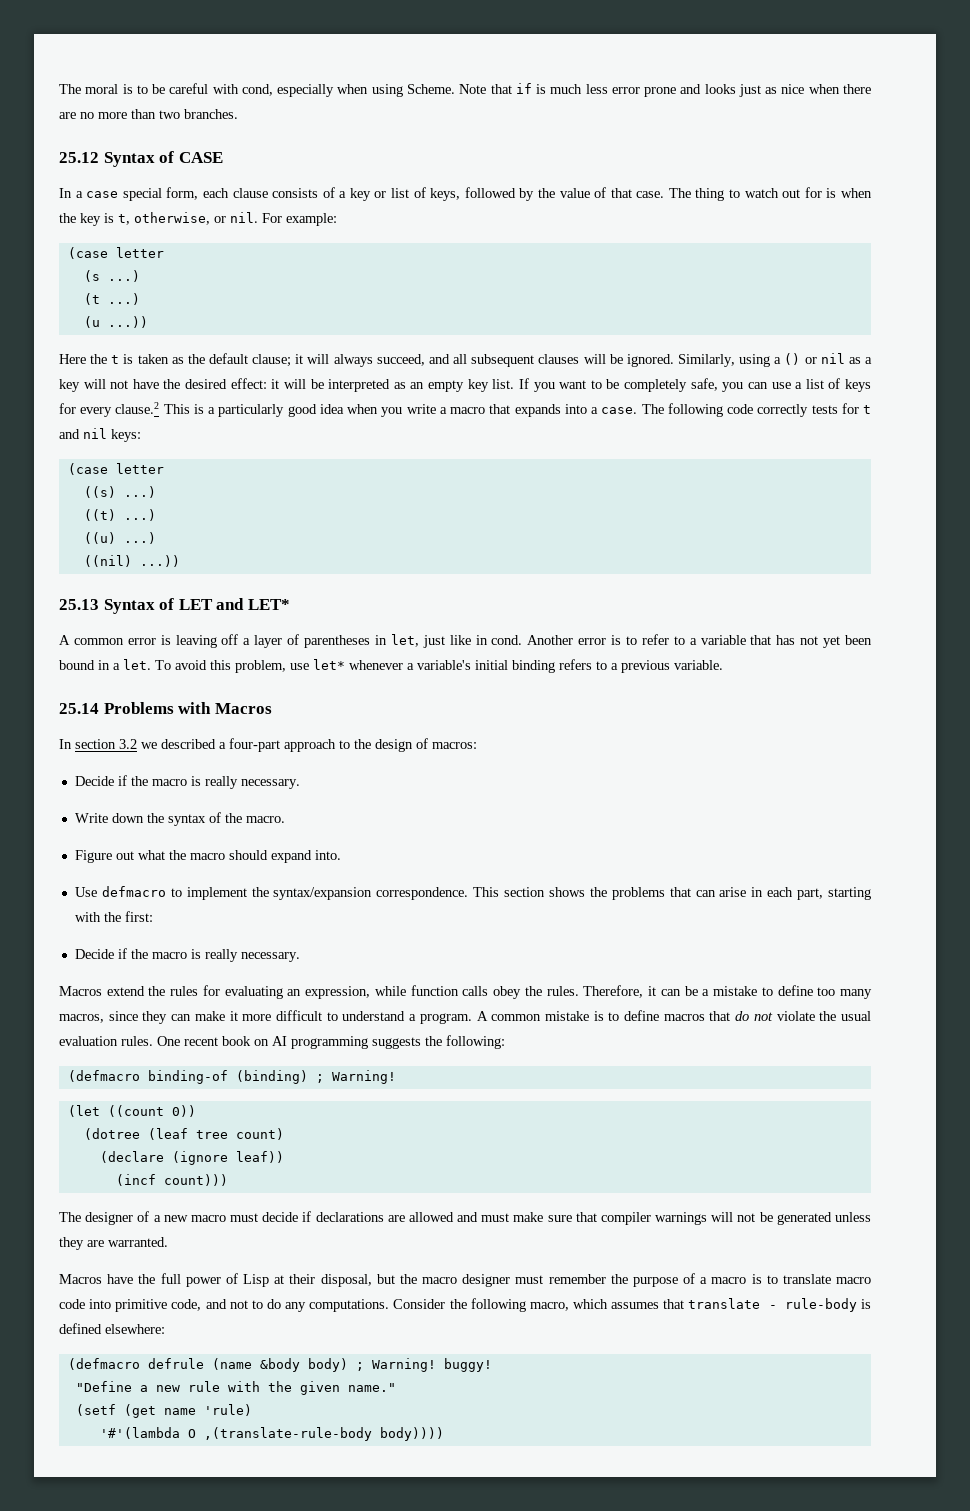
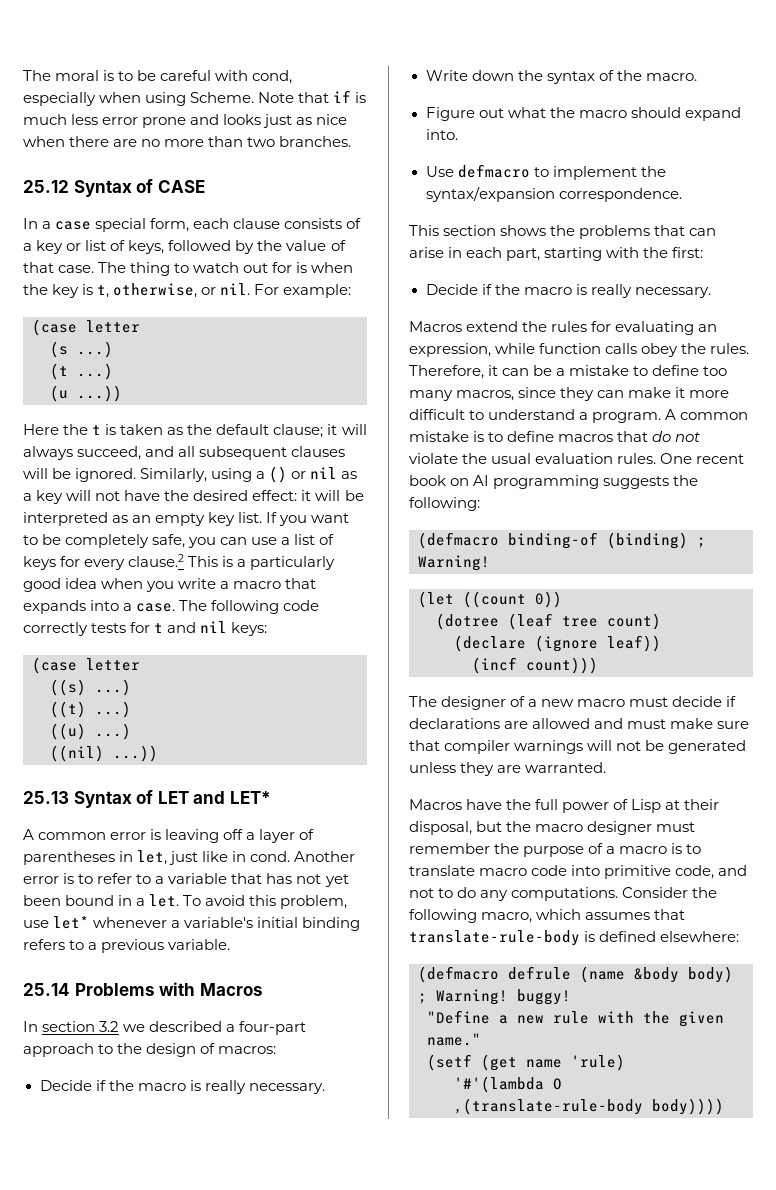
- Use defmacro to implement the syntax/expansion correspondence. This section shows the problems that can arise in each part, starting with the first:
+ Use defmacro to implement the syntax/expansion correspondence.
+ This section shows the problems that can arise in each part, starting with the first:
- Consider the following macro, which assumes that translate - rule-body is defined elsewhere:
+ Consider the following macro, which assumes that translate-rule-body is defined elsewhere:

